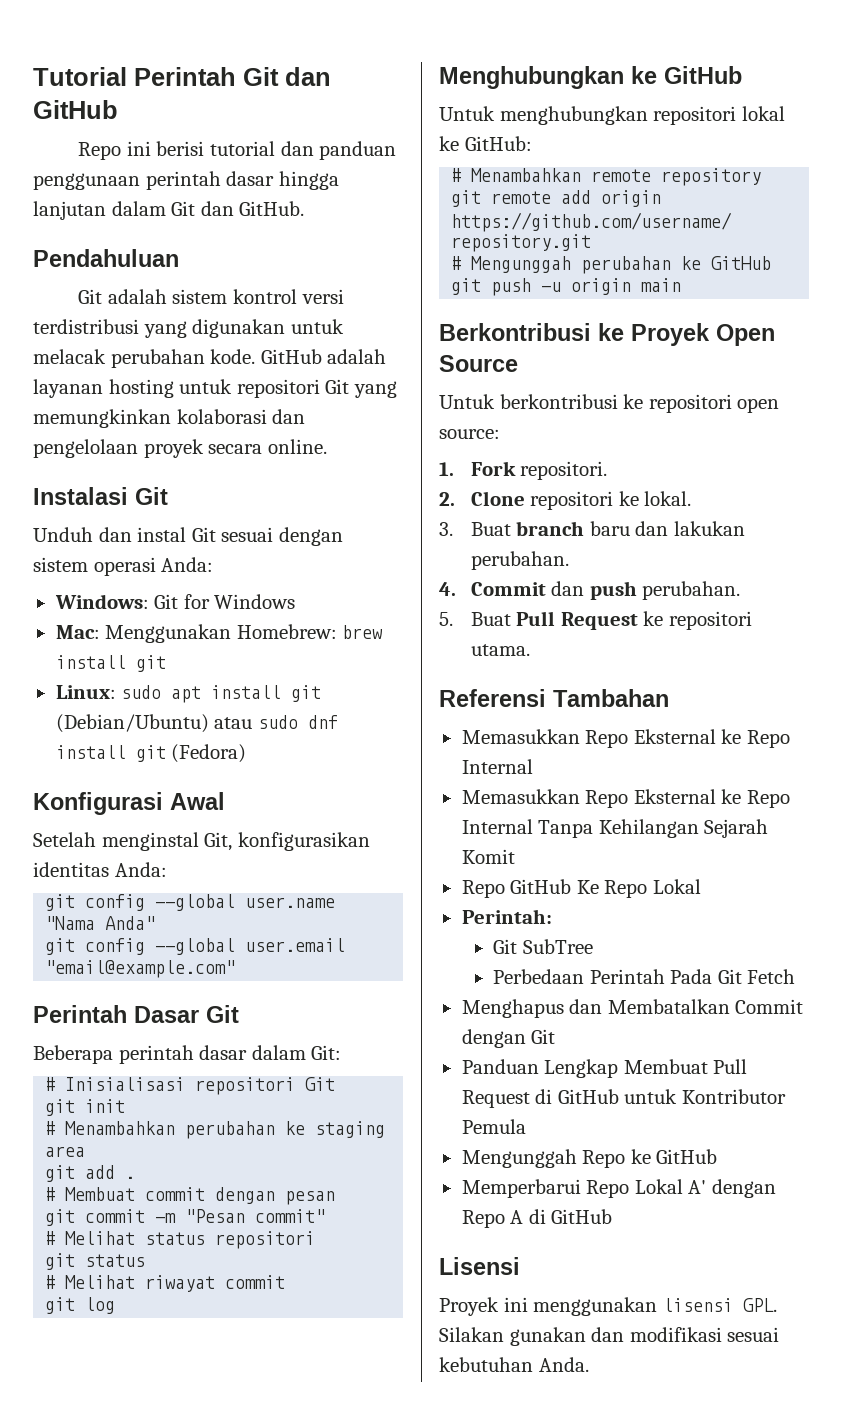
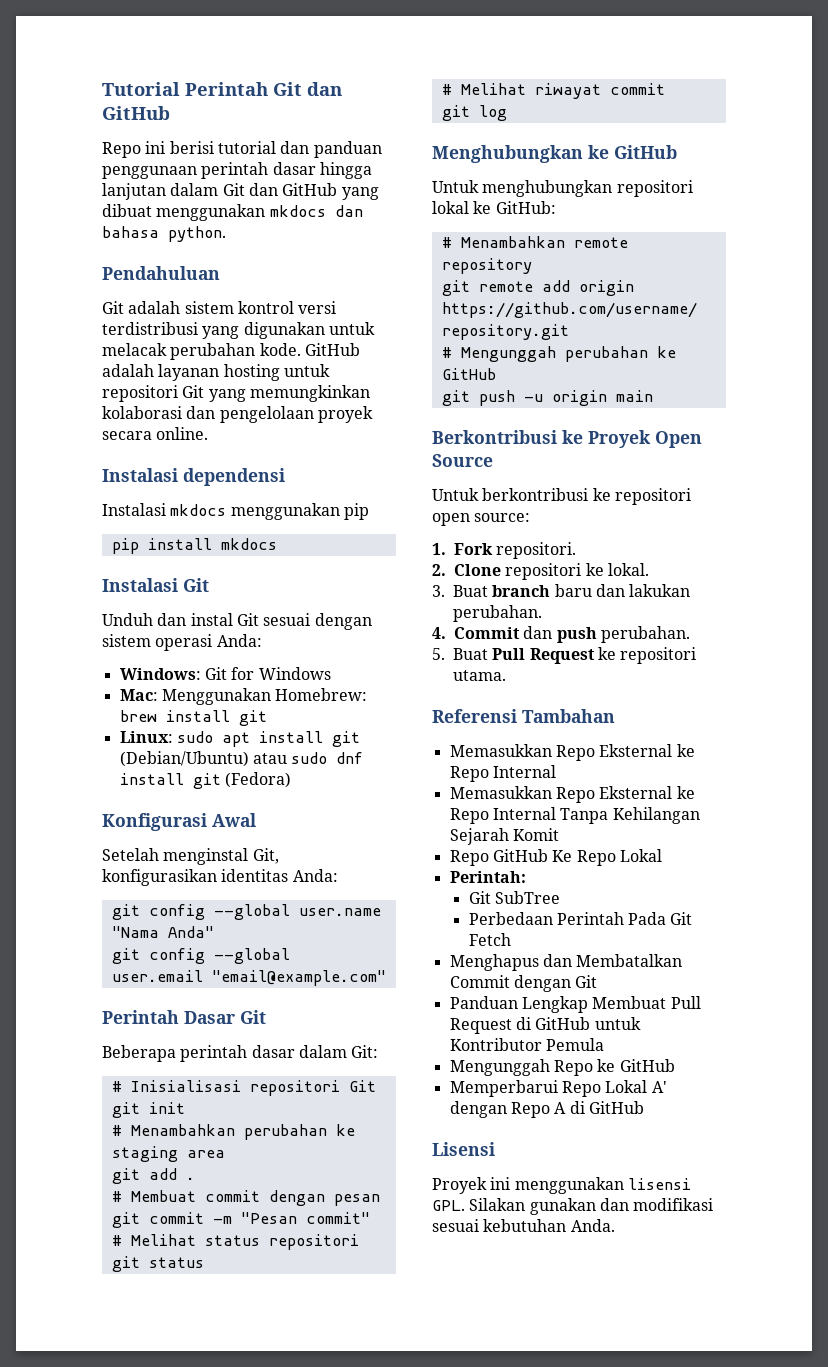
- Repo ini berisi tutorial dan panduan penggunaan perintah dasar hingga lanjutan dalam Git dan GitHub.
+ Repo ini berisi tutorial dan panduan penggunaan perintah dasar hingga lanjutan dalam Git dan GitHub yang dibuat menggunakan mkdocs dan bahasa python.
+ Instalasi dependensi
+ Instalasi mkdocs menggunakan pip
+ pip install mkdocs

